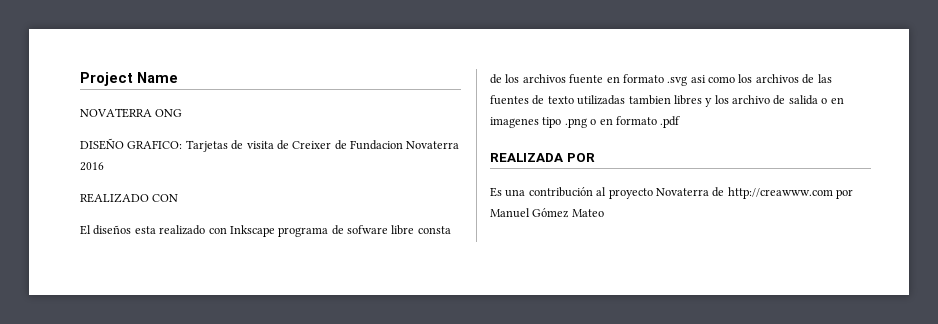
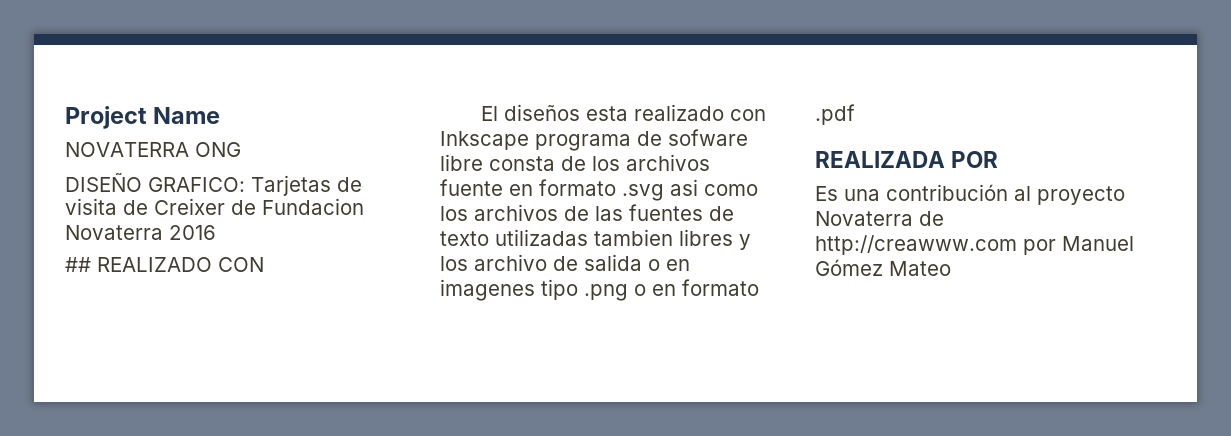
- REALIZADO CON
+ ## REALIZADO CON

